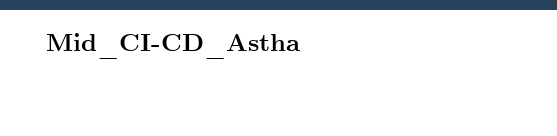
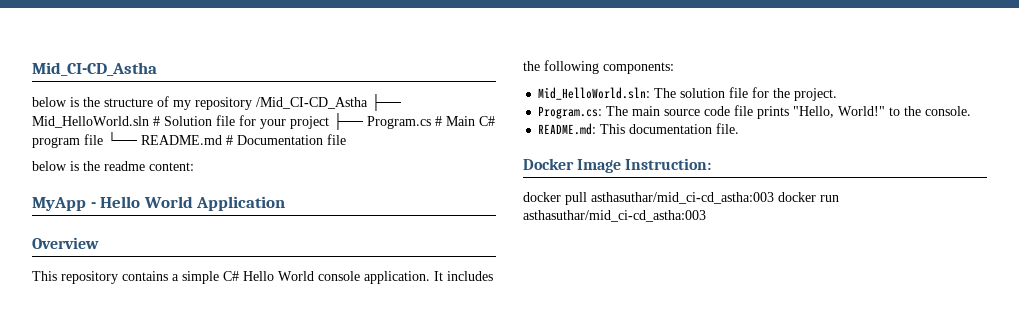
+ below is the structure of my repository /Mid_CI-CD_Astha ├── Mid_HelloWorld.sln # Solution file for your project ├── Program.cs # Main C# program file └── README.md # Documentation file
+ below is the readme content:
+ MyApp - Hello World Application
+ Overview
+ This repository contains a simple C# Hello World console application. It includes the following components:
+ Mid_HelloWorld.sln: The solution file for the project.
+ Program.cs: The main source code file prints "Hello, World!" to the console.
+ README.md: This documentation file.
+ Docker Image Instruction:
+ docker pull asthasuthar/mid_ci-cd_astha:003 docker run asthasuthar/mid_ci-cd_astha:003

